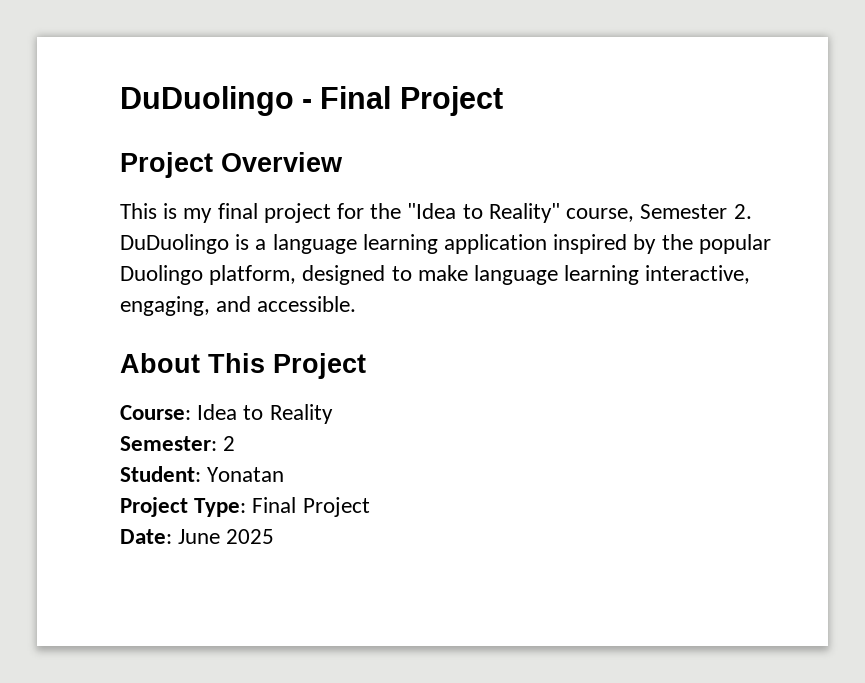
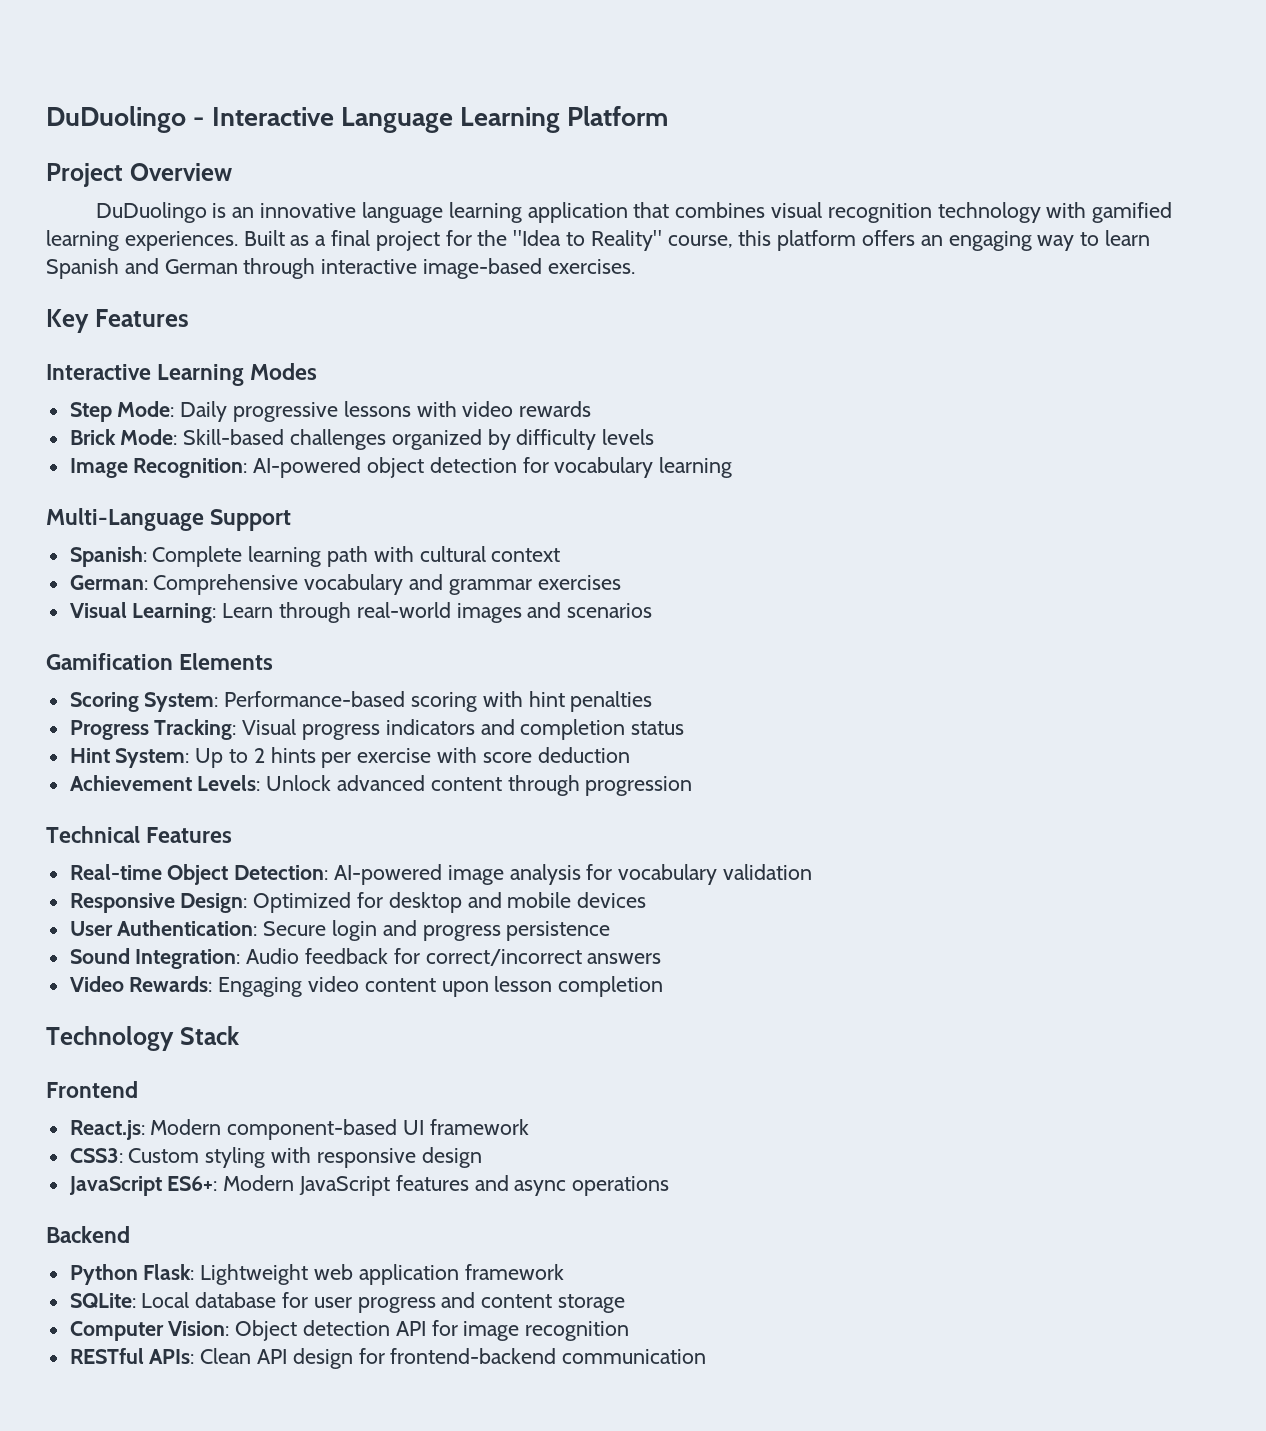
- DuDuolingo - Final Project
+ DuDuolingo - Interactive Language Learning Platform
  Project Overview
- This is my final project for the "Idea to Reality" course, Semester 2. DuDuolingo is a language learning application inspired by the popular Duolingo platform, designed to make language learning interactive, engaging, and accessible.
- About This Project
- Course: Idea to Reality
- Semester: 2
- Student: Yonatan
- Project Type: Final Project
- Date: June 2025
+ DuDuolingo is an innovative language learning application that combines visual recognition technology with gamified learning experiences. Built as a final project for the "Idea to Reality" course, this platform offers an engaging way to learn Spanish and German through interactive image-based exercises.
+ Key Features
+ Interactive Learning Modes
+ Step Mode: Daily progressive lessons with video rewards
+ Brick Mode: Skill-based challenges organized by difficulty levels
+ Image Recognition: AI-powered object detection for vocabulary learning
+ Multi-Language Support
+ Spanish: Complete learning path with cultural context
+ German: Comprehensive vocabulary and grammar exercises
+ Visual Learning: Learn through real-world images and scenarios
+ Gamification Elements
+ Scoring System: Performance-based scoring with hint penalties
+ Progress Tracking: Visual progress indicators and completion status
+ Hint System: Up to 2 hints per exercise with score deduction
+ Achievement Levels: Unlock advanced content through progression
+ Technical Features
+ Real-time Object Detection: AI-powered image analysis for vocabulary validation
+ Responsive Design: Optimized for desktop and mobile devices
+ User Authentication: Secure login and progress persistence
+ Sound Integration: Audio feedback for correct/incorrect answers
+ Video Rewards: Engaging video content upon lesson completion
+ Technology Stack
+ Frontend
+ React.js: Modern component-based UI framework
+ CSS3: Custom styling with responsive design
+ JavaScript ES6+: Modern JavaScript features and async operations
+ Backend
+ Python Flask: Lightweight web application framework
+ SQLite: Local database for user progress and content storage
+ Computer Vision: Object detection API for image recognition
+ RESTful APIs: Clean API design for frontend-backend communication

